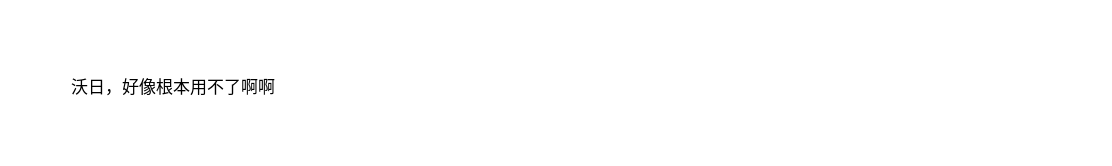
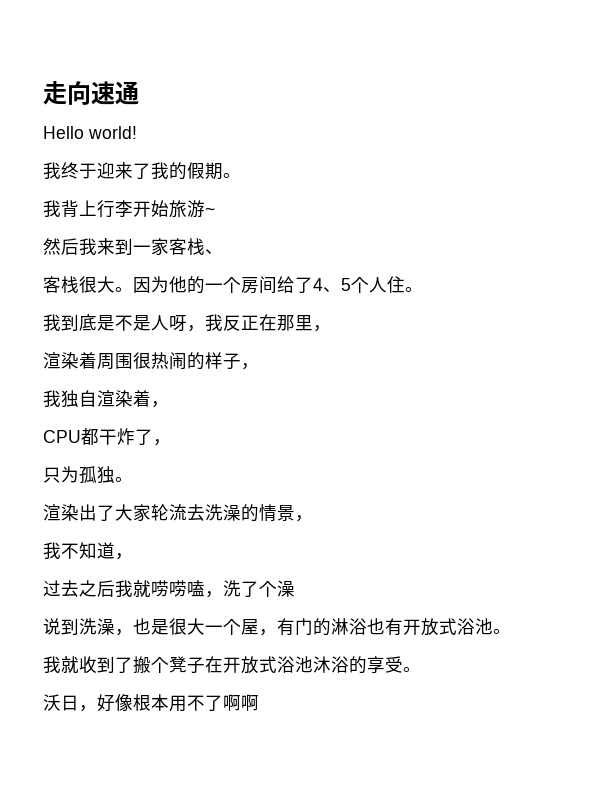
+ 走向速通
+ Hello world!
+ 我终于迎来了我的假期。
+ 我背上行李开始旅游~
+ 然后我来到一家客栈、
+ 客栈很大。因为他的一个房间给了4、5个人住。
+ 我到底是不是人呀，我反正在那里，
+ 渲染着周围很热闹的样子，
+ 我独自渲染着，
+ CPU都干炸了，
+ 只为孤独。
+ 渲染出了大家轮流去洗澡的情景，
+ 我不知道，
+ 过去之后我就唠唠嗑，洗了个澡
+ 说到洗澡，也是很大一个屋，有门的淋浴也有开放式浴池。
+ 我就收到了搬个凳子在开放式浴池沐浴的享受。

